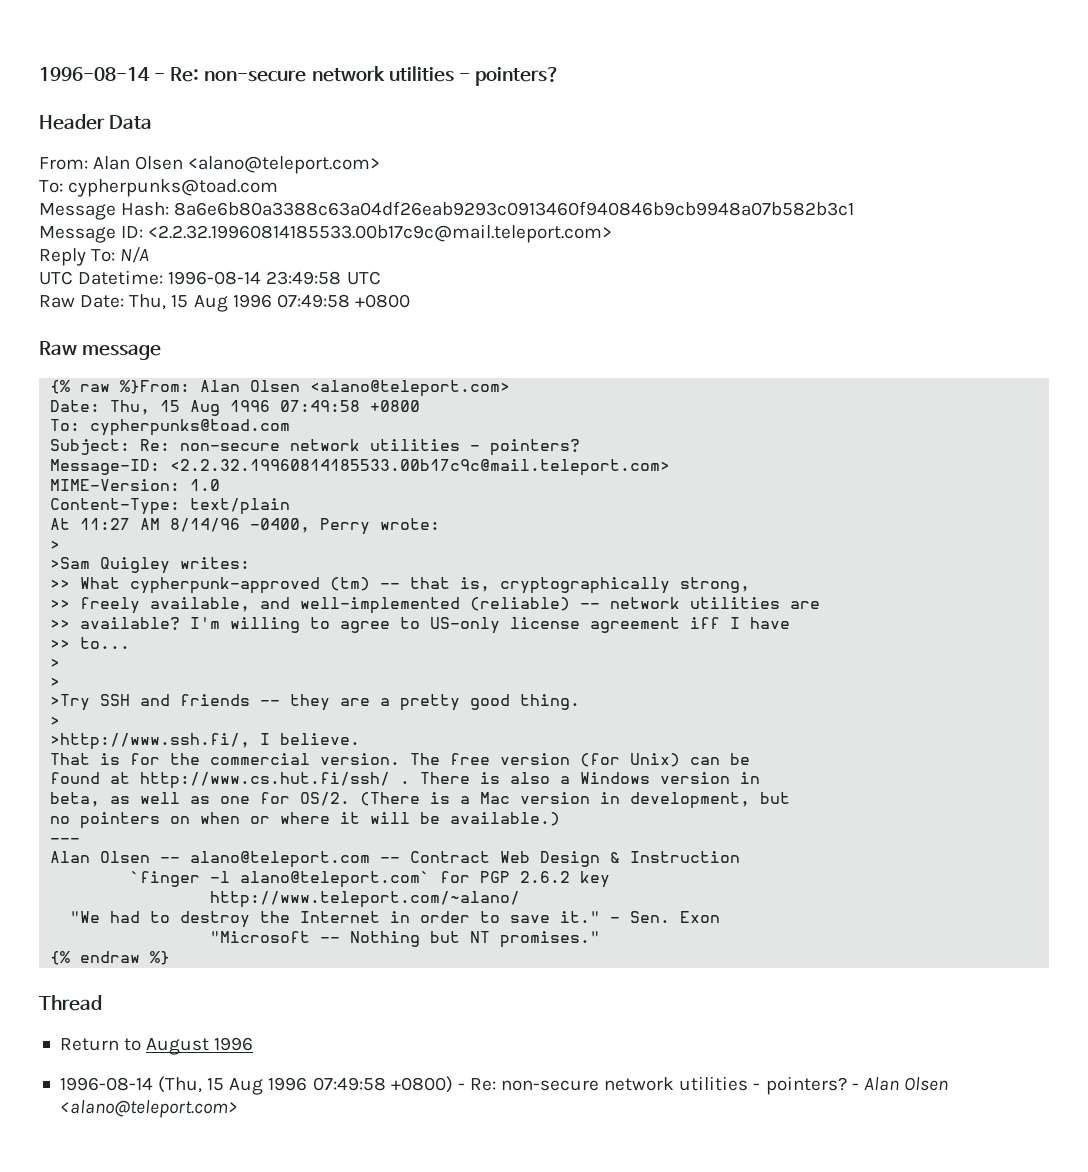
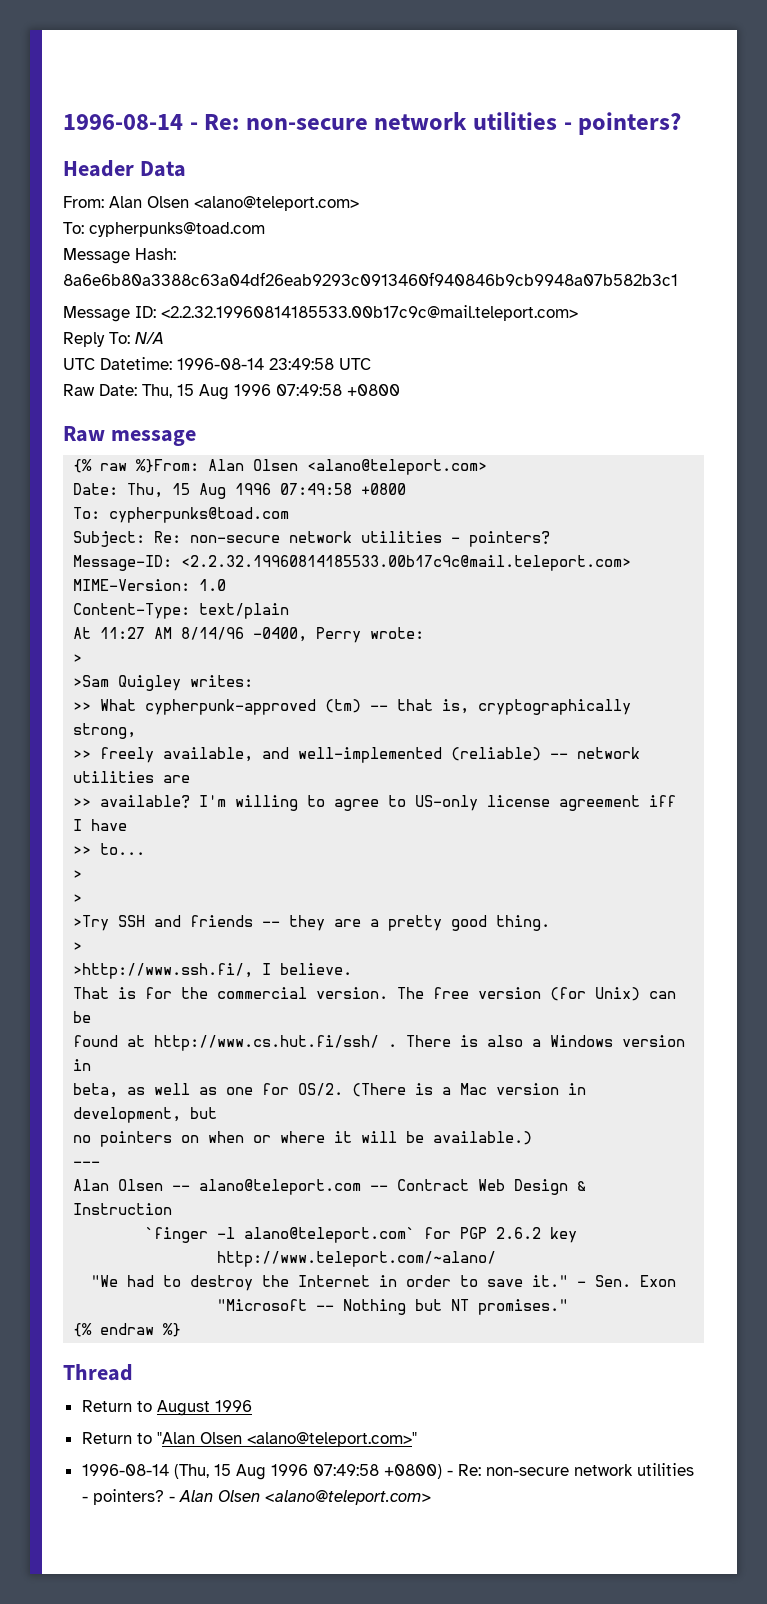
+ Return to "Alan Olsen <alano@teleport.com>"

